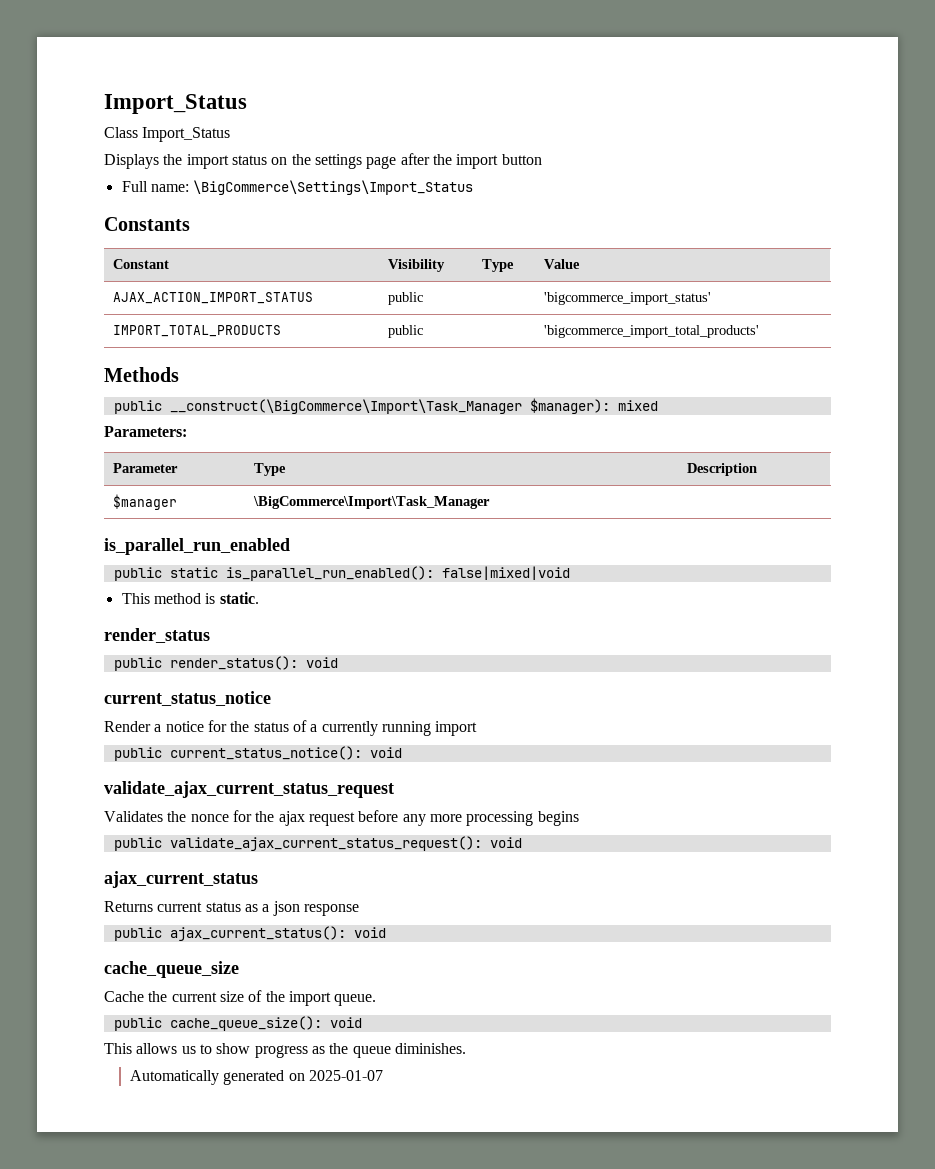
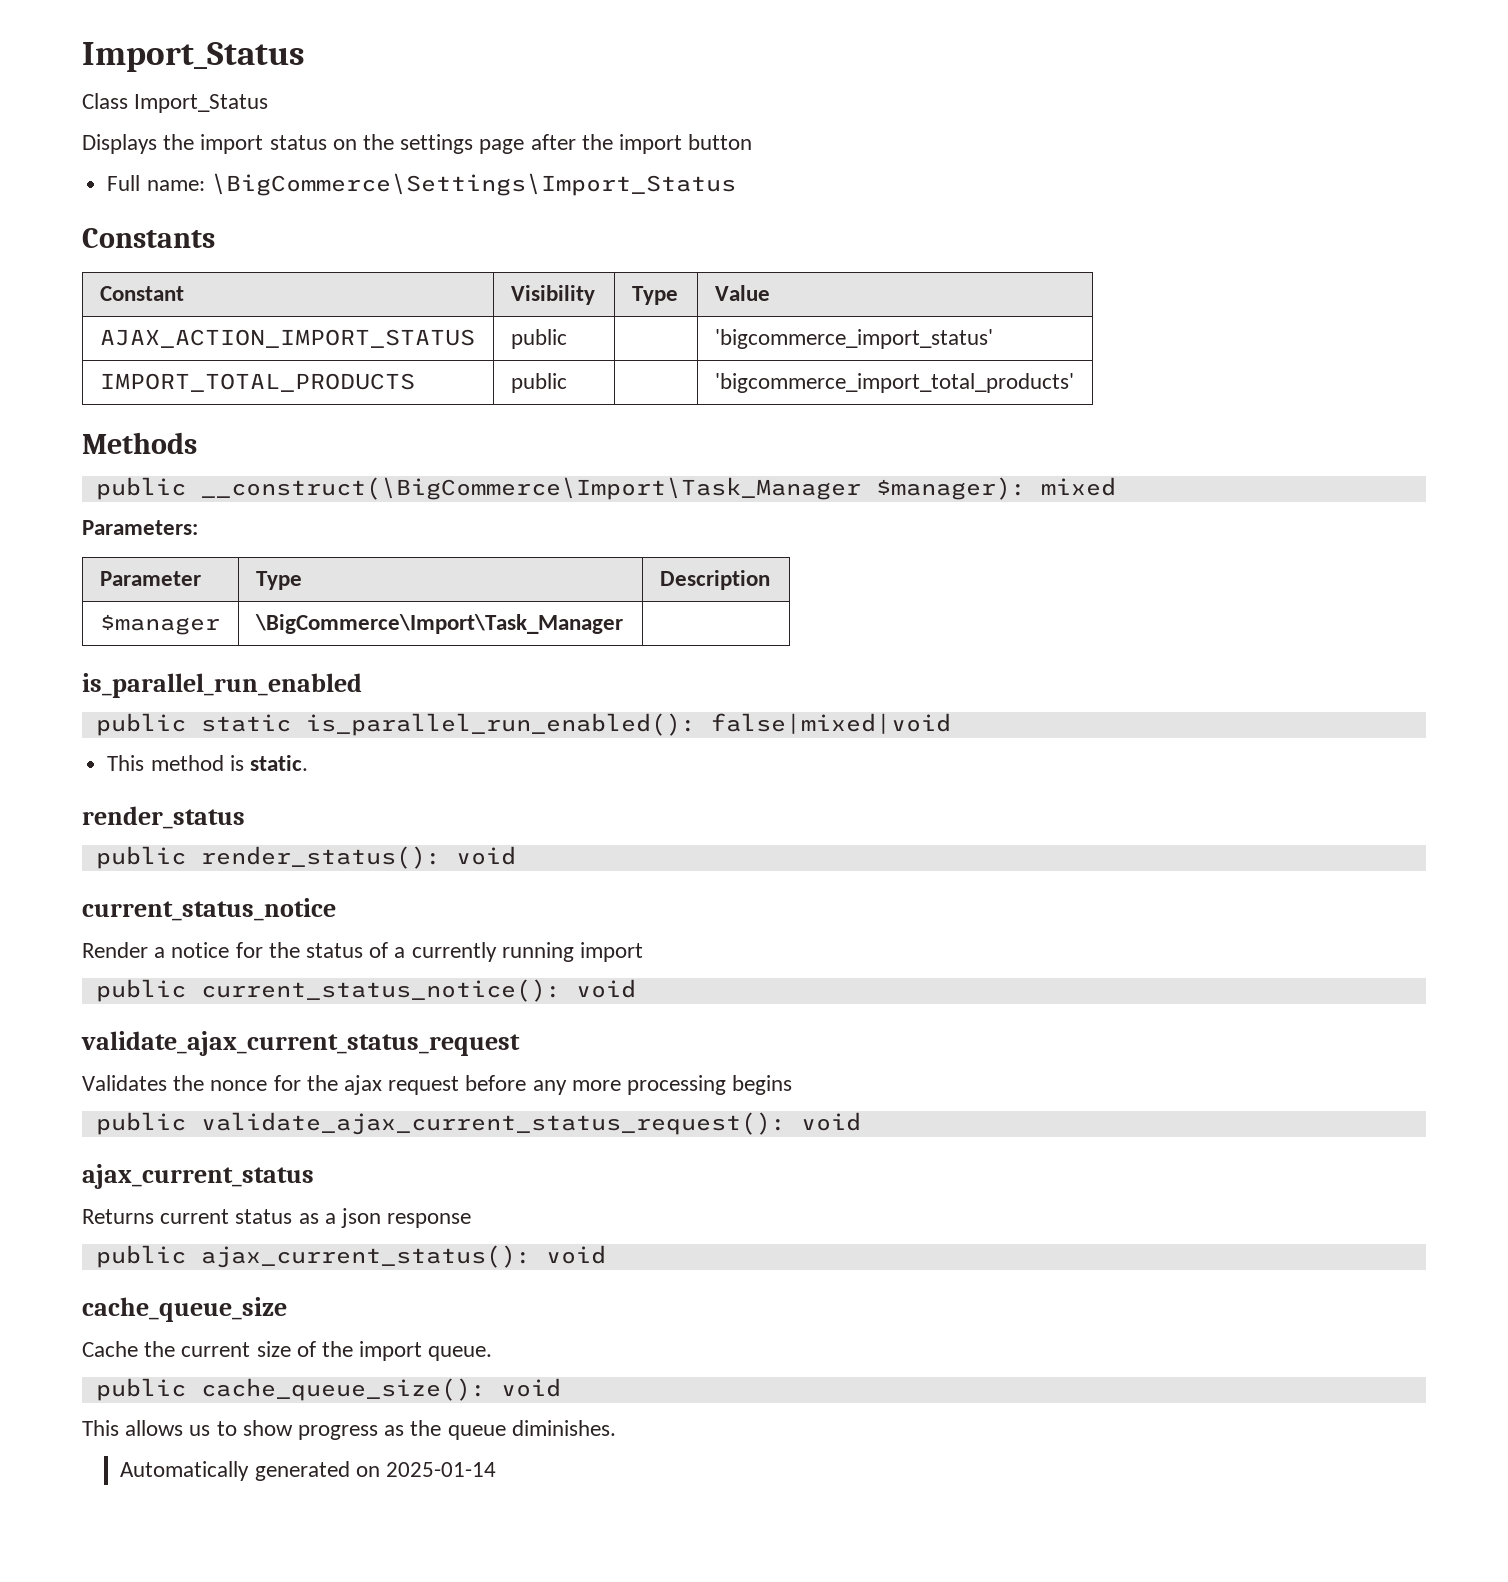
- Automatically generated on 2025-01-07
+ Automatically generated on 2025-01-14

